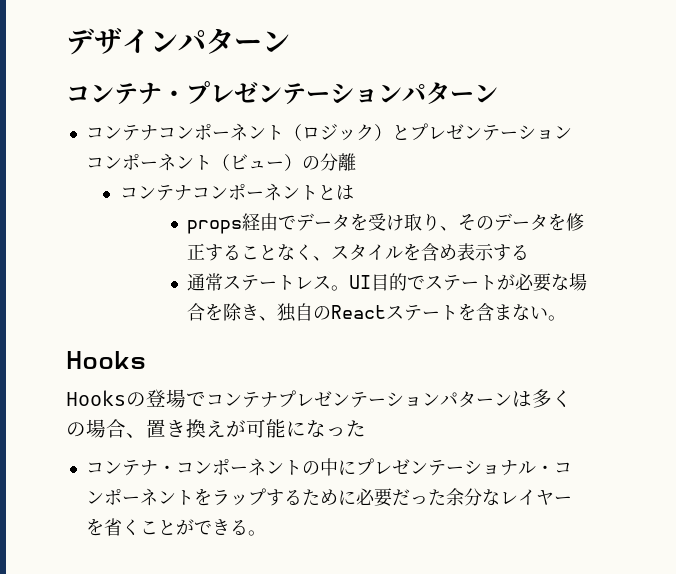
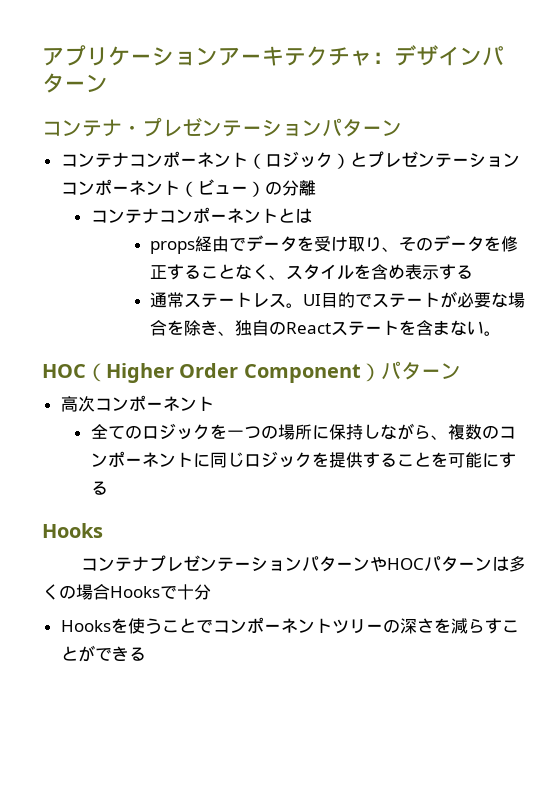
- デザインパターン
+ アプリケーションアーキテクチャ：デザインパターン
  UI目的でステートが必要な場合を除き、独自のReactステートを含まない。
+ HOC（Higher Order Component）パターン
+ 高次コンポーネント
+ 全てのロジックを一つの場所に保持しながら、複数のコンポーネントに同じロジックを提供することを可能にする
  Hooks
- Hooksの登場でコンテナプレゼンテーションパターンは多くの場合、置き換えが可能になった
- コンテナ・コンポーネントの中にプレゼンテーショナル・コンポーネントをラップするために必要だった余分なレイヤーを省くことができる。
+ コンテナプレゼンテーションパターンやHOCパターンは多くの場合Hooksで十分
+ Hooksを使うことでコンポーネントツリーの深さを減らすことができる

